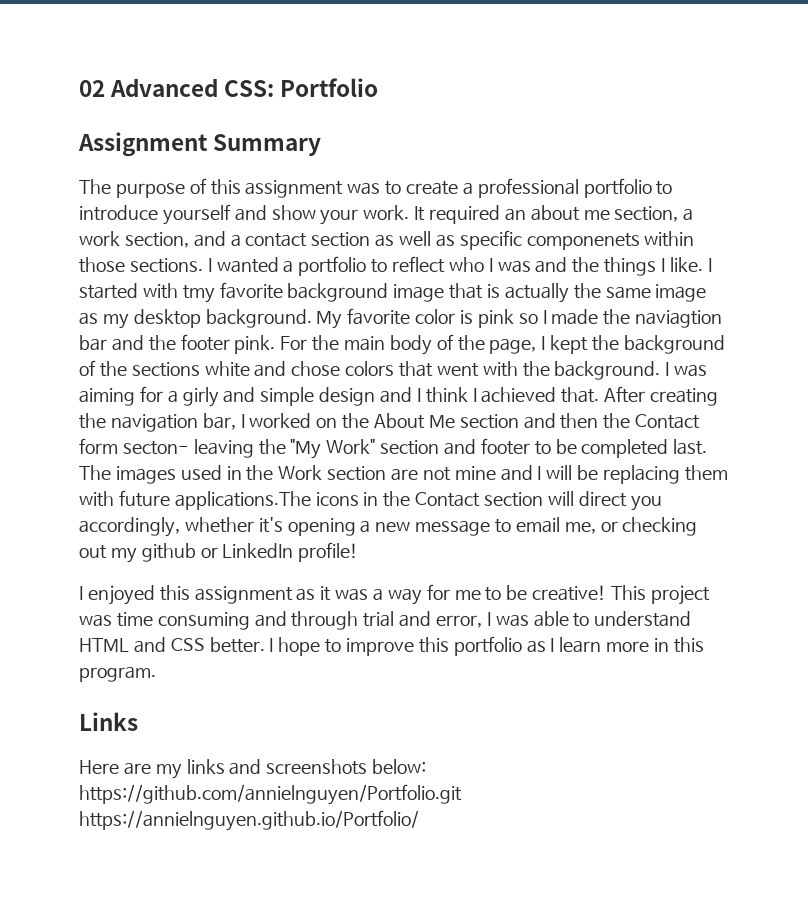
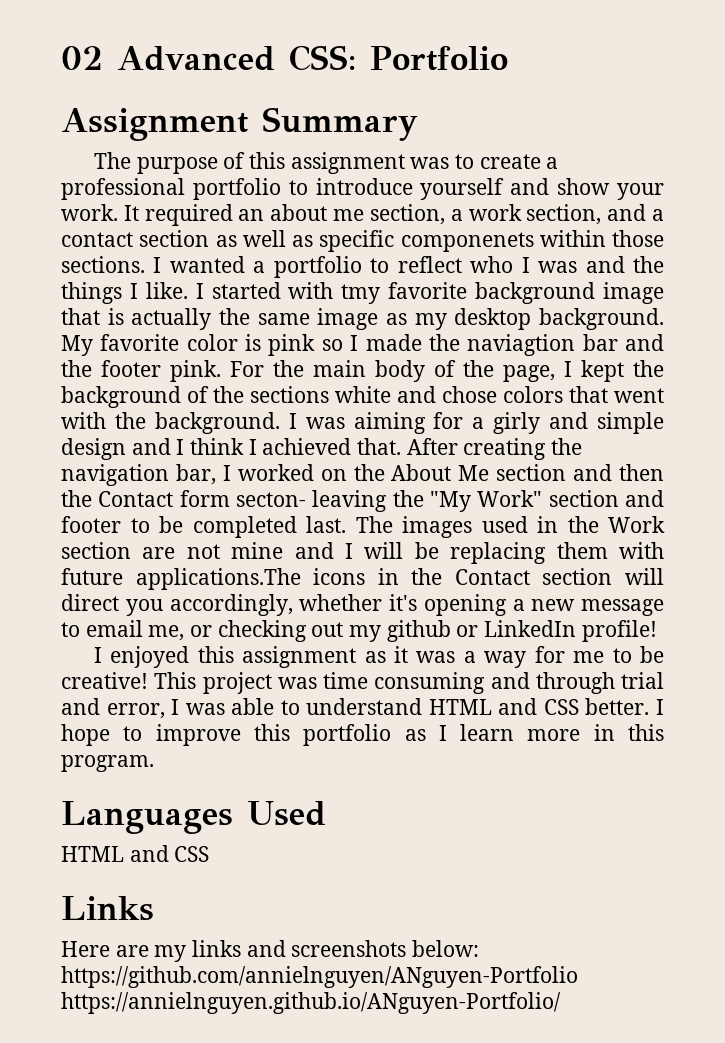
+ Languages Used
+ HTML and CSS
- Here are my links and screenshots below: https://github.com/annielnguyen/Portfolio.git https://annielnguyen.github.io/Portfolio/
+ Here are my links and screenshots below: https://github.com/annielnguyen/ANguyen-Portfolio https://annielnguyen.github.io/ANguyen-Portfolio/

